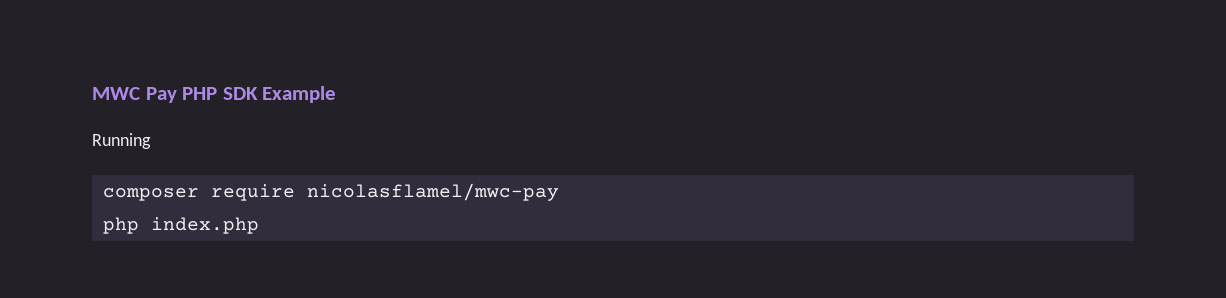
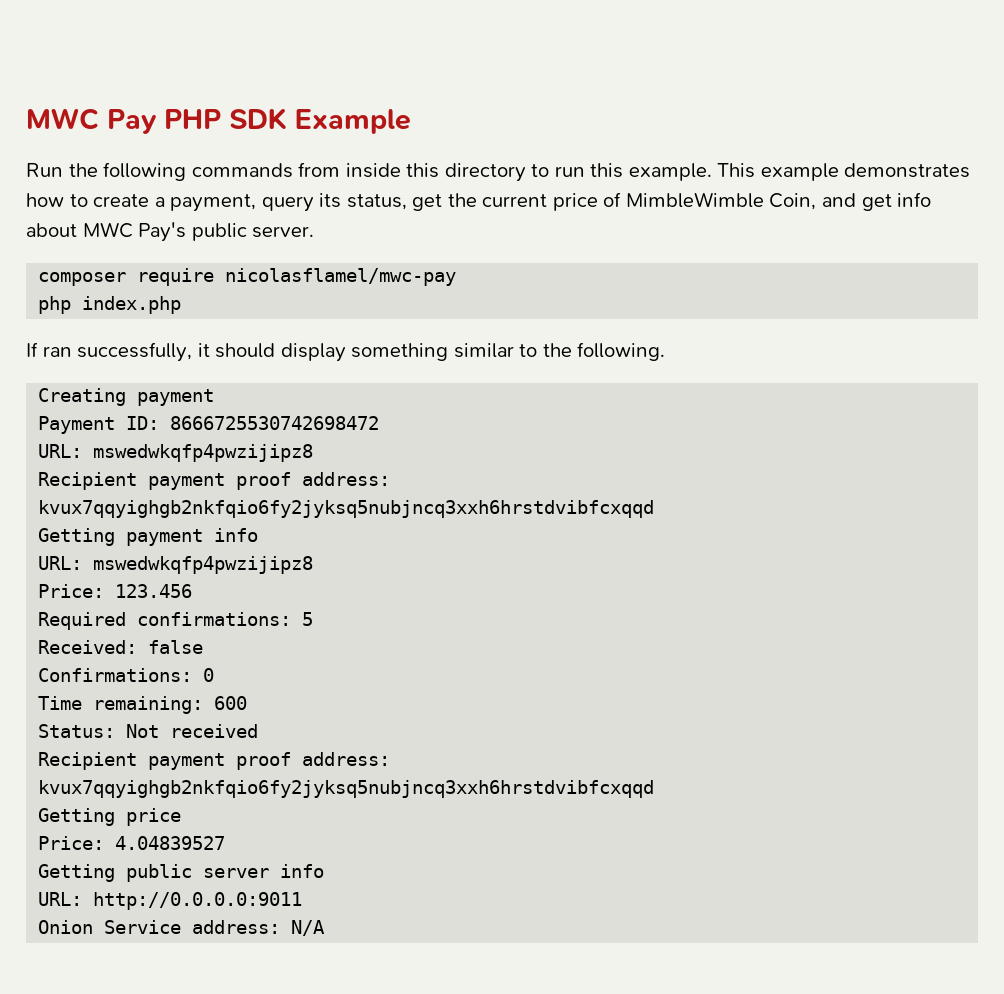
- Running
+ Run the following commands from inside this directory to run this example. This example demonstrates how to create a payment, query its status, get the current price of MimbleWimble Coin, and get info about MWC Pay's public server.
+ If ran successfully, it should display something similar to the following.
+ Creating payment
+ Payment ID: 8666725530742698472
+ URL: mswedwkqfp4pwzijipz8
+ Recipient payment proof address: kvux7qqyighgb2nkfqio6fy2jyksq5nubjncq3xxh6hrstdvibfcxqqd
+ Getting payment info
+ URL: mswedwkqfp4pwzijipz8
+ Price: 123.456
+ Required confirmations: 5
+ Received: false
+ Confirmations: 0
+ Time remaining: 600
+ Status: Not received
+ Recipient payment proof address: kvux7qqyighgb2nkfqio6fy2jyksq5nubjncq3xxh6hrstdvibfcxqqd
+ Getting price
+ Price: 4.04839527
+ Getting public server info
+ URL: http://0.0.0.0:9011
+ Onion Service address: N/A

